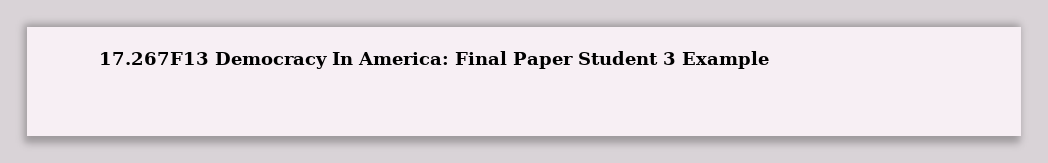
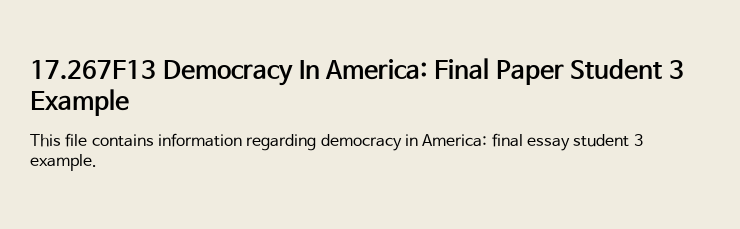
+ This file contains information regarding democracy in America: final essay student 3 example.

